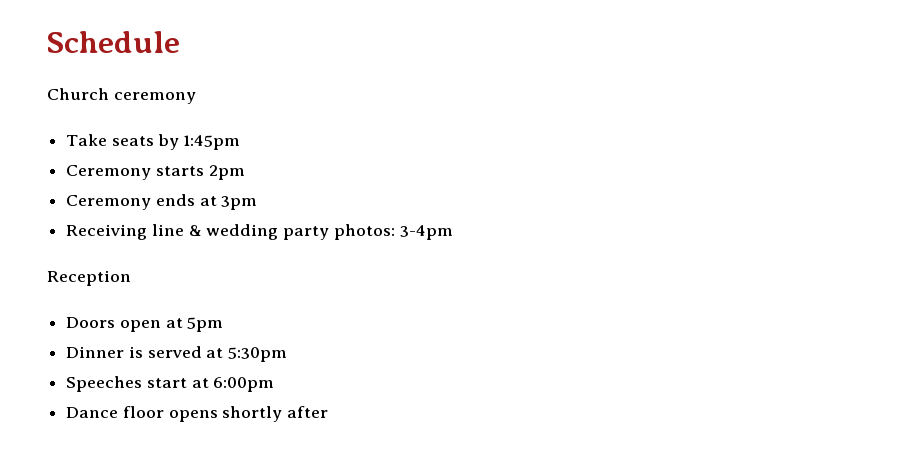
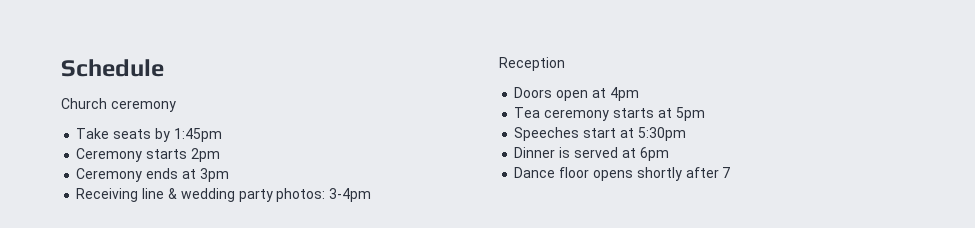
- Doors open at 5pm
+ Doors open at 4pm
+ Tea ceremony starts at 5pm
+ Speeches start at 5:30pm
- Dinner is served at 5:30pm
- Speeches start at 6:00pm
+ Dinner is served at 6pm
- Dance floor opens shortly after
+ Dance floor opens shortly after 7

